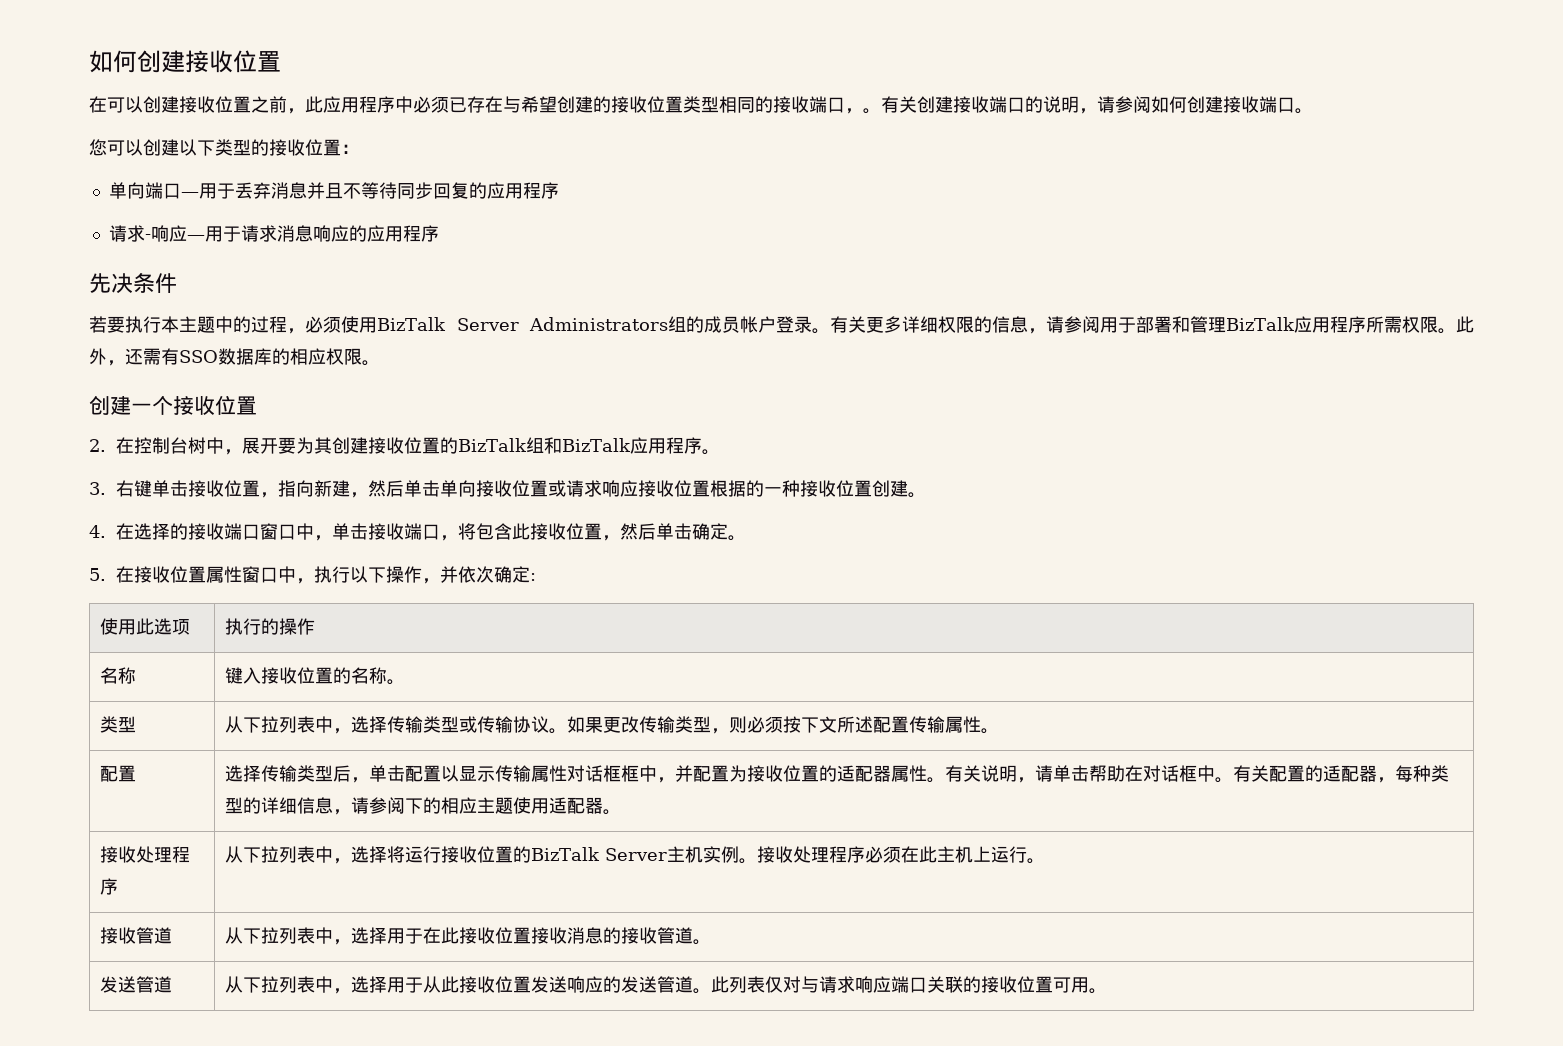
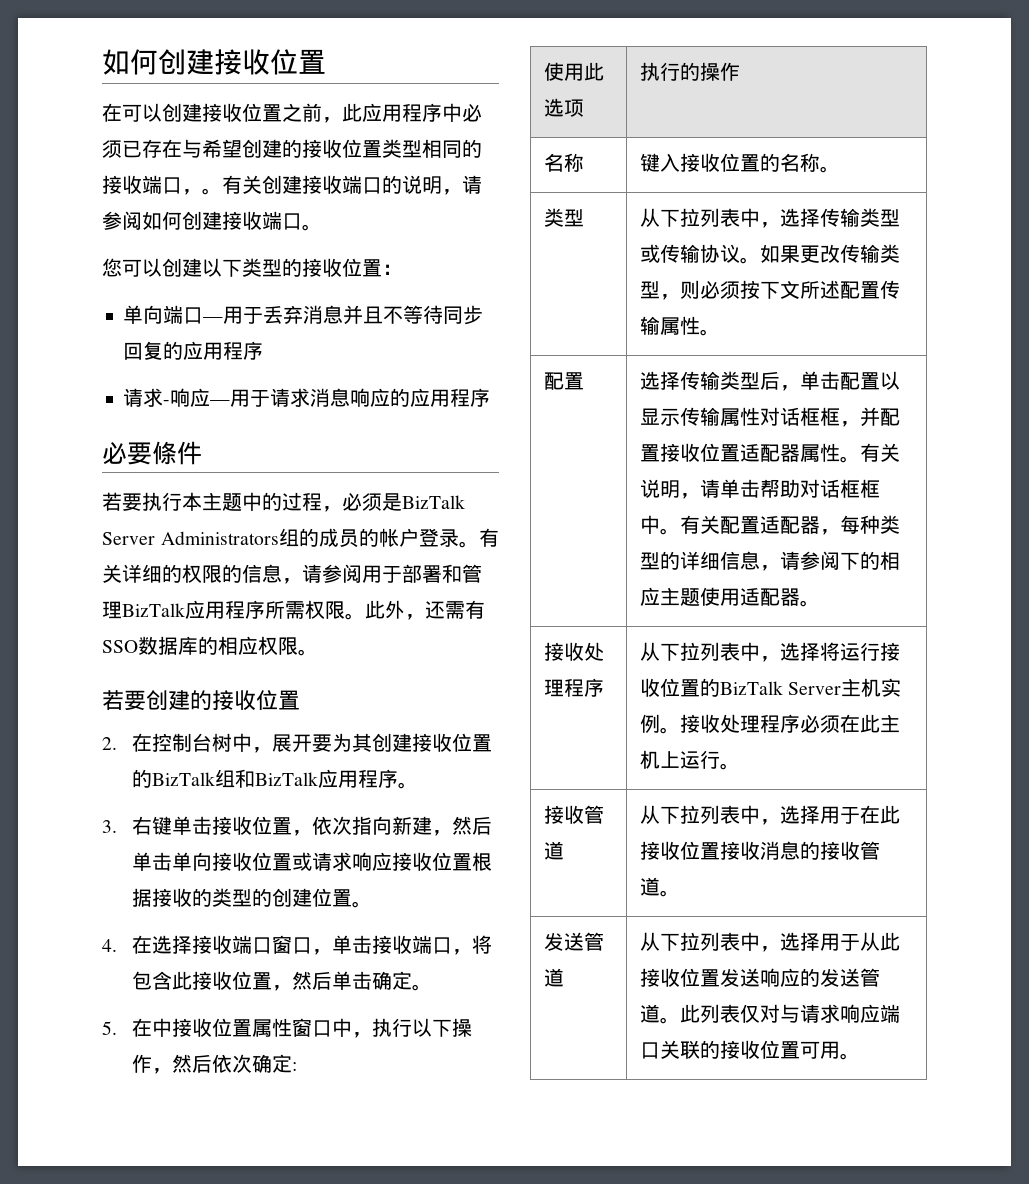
- 先决条件
+ 必要條件
- 若要执行本主题中的过程，必须使用BizTalk Server Administrators组的成员帐户登录。
+ 若要执行本主题中的过程，必须是BizTalk Server Administrators组的成员的帐户登录。
- 有关更多详细权限的信息，请参阅用于部署和管理BizTalk应用程序所需权限。
+ 有关详细的权限的信息，请参阅用于部署和管理BizTalk应用程序所需权限。
- 创建一个接收位置
+ 若要创建的接收位置
- 3.右键单击接收位置，指向新建，然后单击单向接收位置或请求响应接收位置根据的一种接收位置创建。
+ 3.右键单击接收位置，依次指向新建，然后单击单向接收位置或请求响应接收位置根据接收的类型的创建位置。
- 4.在选择的接收端口窗口中，单击接收端口，将包含此接收位置，然后单击确定。
+ 4.在选择接收端口窗口，单击接收端口，将包含此接收位置，然后单击确定。
- 5.在接收位置属性窗口中，执行以下操作，并依次确定:
+ 5.在中接收位置属性窗口中，执行以下操作，然后依次确定:
- 选择传输类型后，单击配置以显示传输属性对话框框中，并配置为接收位置的适配器属性。
+ 选择传输类型后，单击配置以显示传输属性对话框框，并配置接收位置适配器属性。
- 有关说明，请单击帮助在对话框中。
+ 有关说明，请单击帮助对话框框中。
- 有关配置的适配器，每种类型的详细信息，请参阅下的相应主题使用适配器。
+ 有关配置适配器，每种类型的详细信息，请参阅下的相应主题使用适配器。

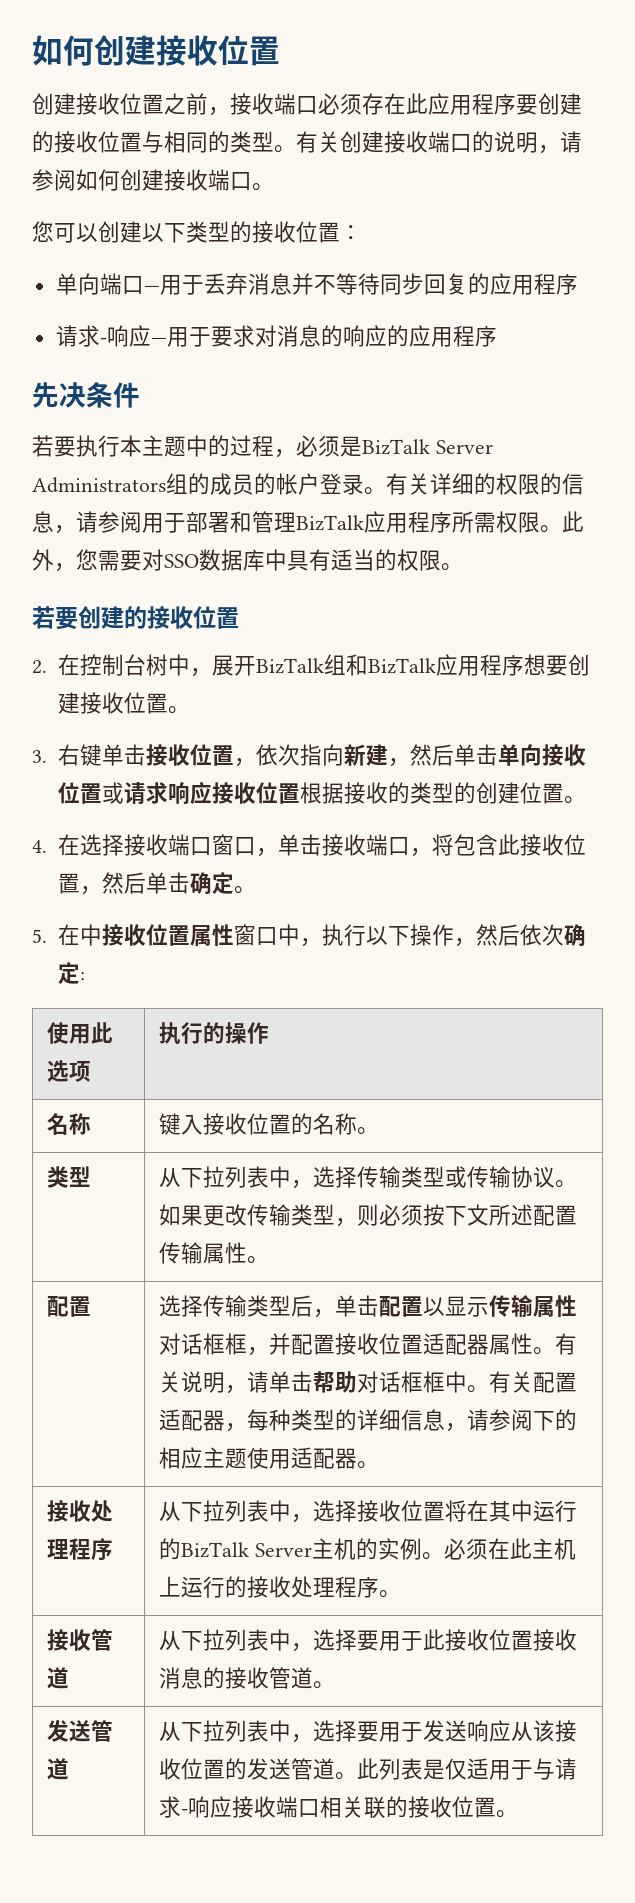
- 在可以创建接收位置之前，此应用程序中必须已存在与希望创建的接收位置类型相同的接收端口，。
+ 创建接收位置之前，接收端口必须存在此应用程序要创建的接收位置与相同的类型。
- 单向端口—用于丢弃消息并且不等待同步回复的应用程序
+ 单向端口—用于丢弃消息并不等待同步回复的应用程序
- 请求-响应—用于请求消息响应的应用程序
+ 请求-响应—用于要求对消息的响应的应用程序
- 必要條件
+ 先决条件
- 此外，还需有SSO数据库的相应权限。
+ 此外，您需要对SSO数据库中具有适当的权限。
- 2.在控制台树中，展开要为其创建接收位置的BizTalk组和BizTalk应用程序。
+ 2.在控制台树中，展开BizTalk组和BizTalk应用程序想要创建接收位置。
- 接收处理程序 | 从下拉列表中，选择将运行接收位置的BizTalk Server主机实例。接收处理程序必须在此主机上运行。
+ 接收处理程序 | 从下拉列表中，选择接收位置将在其中运行的BizTalk Server主机的实例。必须在此主机上运行的接收处理程序。
- 接收管道 | 从下拉列表中，选择用于在此接收位置接收消息的接收管道。
+ 接收管道 | 从下拉列表中，选择要用于此接收位置接收消息的接收管道。
- 发送管道 | 从下拉列表中，选择用于从此接收位置发送响应的发送管道。此列表仅对与请求响应端口关联的接收位置可用。
+ 发送管道 | 从下拉列表中，选择要用于发送响应从该接收位置的发送管道。此列表是仅适用于与请求-响应接收端口相关联的接收位置。

